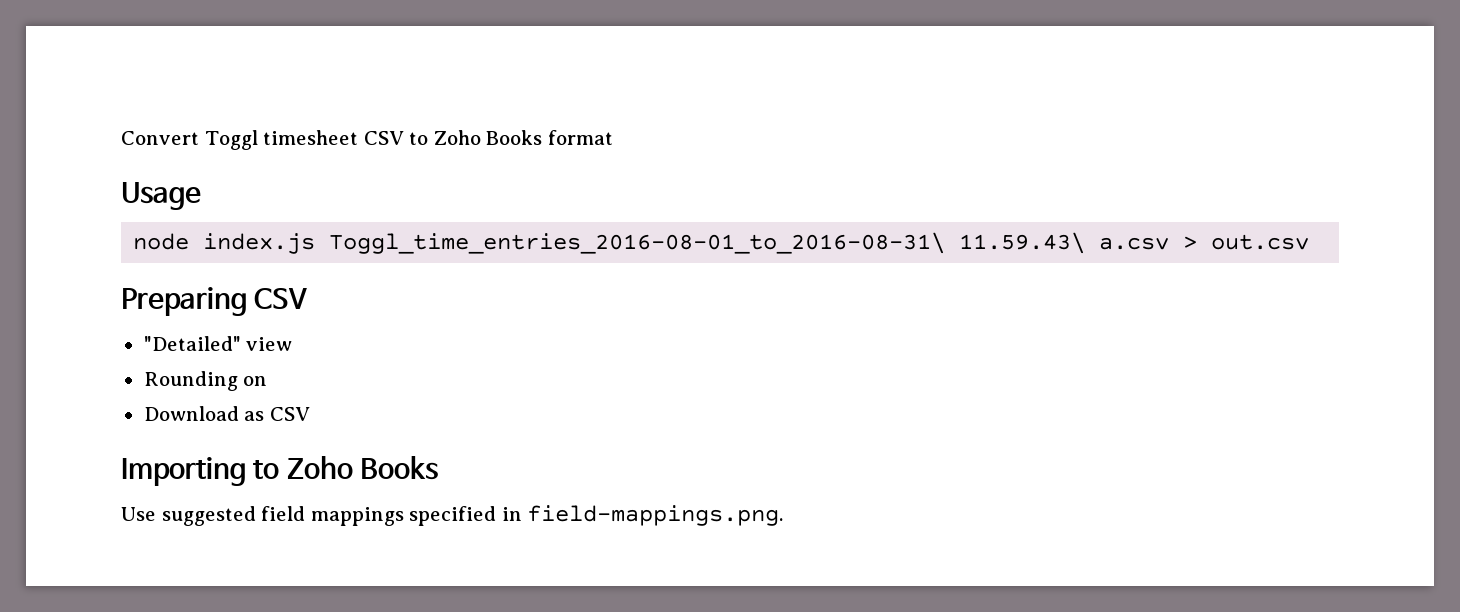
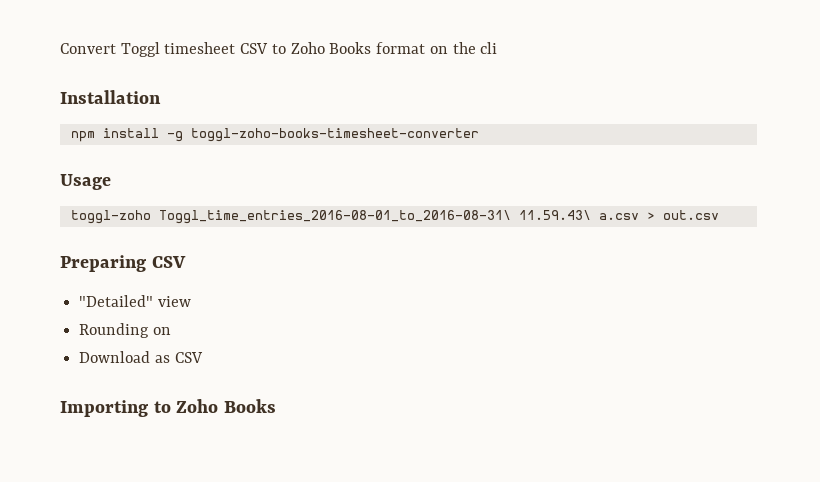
- Convert Toggl timesheet CSV to Zoho Books format
+ Convert Toggl timesheet CSV to Zoho Books format on the cli
+ Installation
+ npm install -g toggl-zoho-books-timesheet-converter
- node index.js Toggl_time_entries_2016-08-01_to_2016-08-31\ 11.59.43\ a.csv > out.csv
+ toggl-zoho Toggl_time_entries_2016-08-01_to_2016-08-31\ 11.59.43\ a.csv > out.csv
- Use suggested field mappings specified in field-mappings.png.

